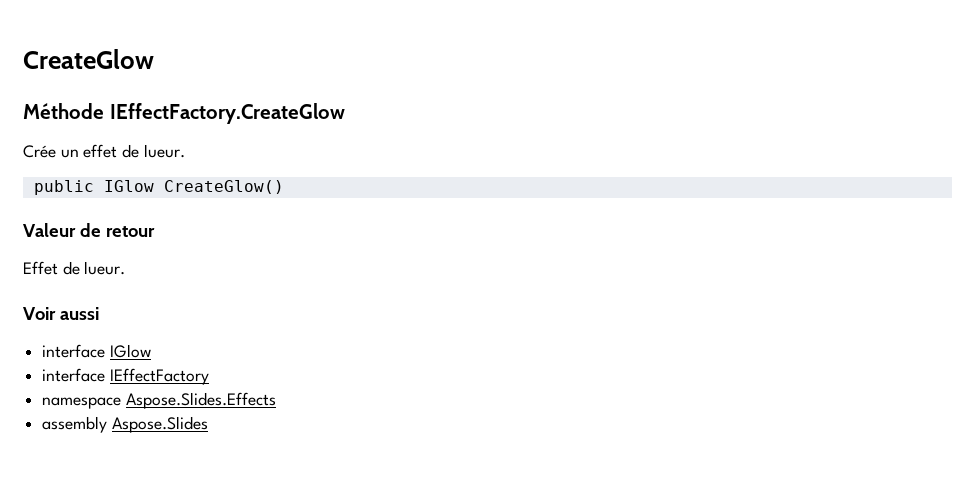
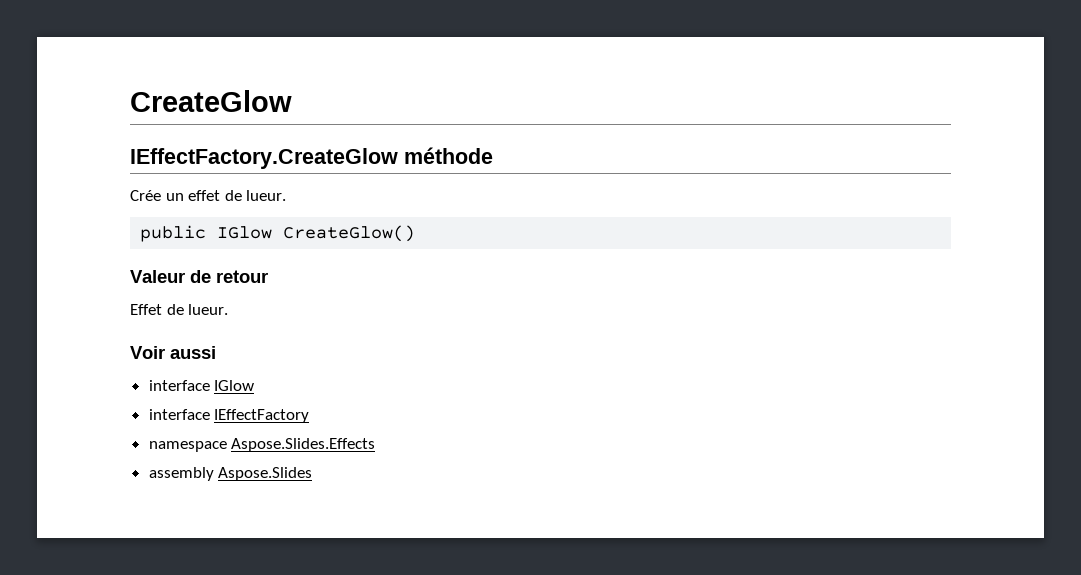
- Méthode IEffectFactory.CreateGlow
+ IEffectFactory.CreateGlow méthode

